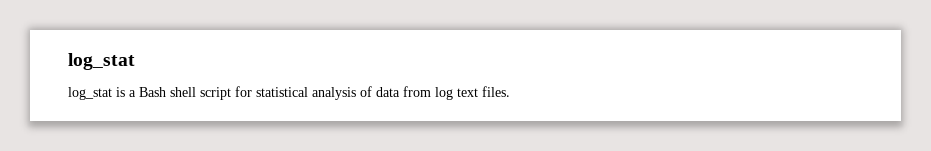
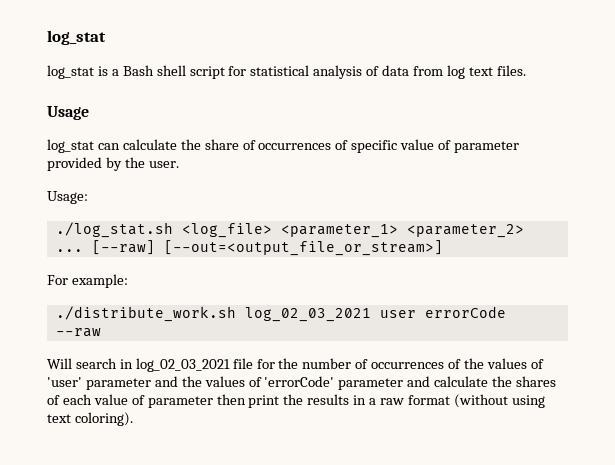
+ Usage
+ log_stat can calculate the share of occurrences of specific value of parameter provided by the user.
+ Usage:
+ ./log_stat.sh <log_file> <parameter_1> <parameter_2> ... [--raw] [--out=<output_file_or_stream>]
+ For example:
+ ./distribute_work.sh log_02_03_2021 user errorCode --raw
+ Will search in log_02_03_2021 file for the number of occurrences of the values of 'user' parameter and the values of 'errorCode' parameter and calculate the shares of each value of parameter then print the results in a raw format (without using text coloring).

